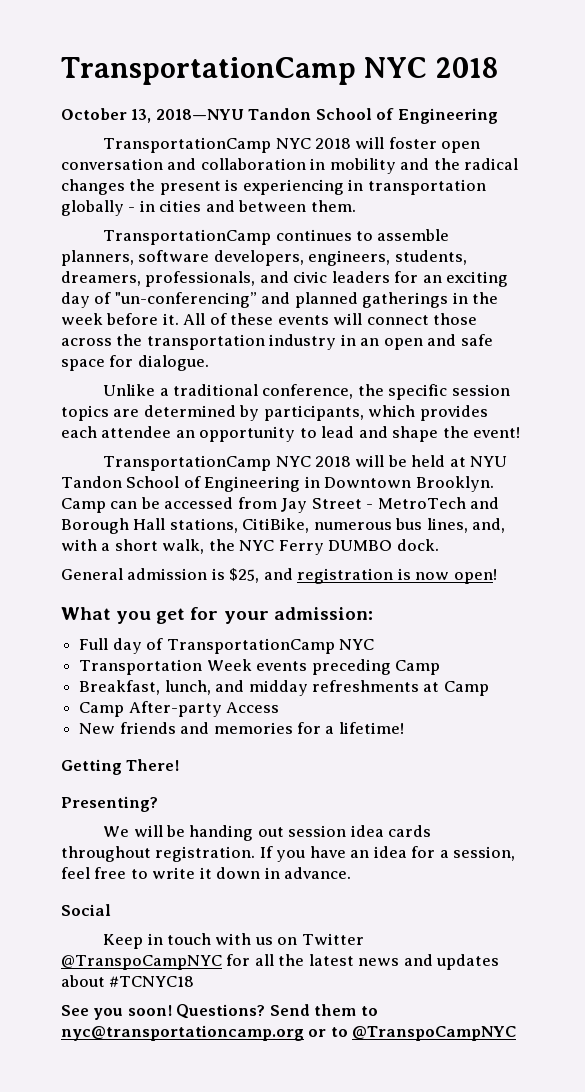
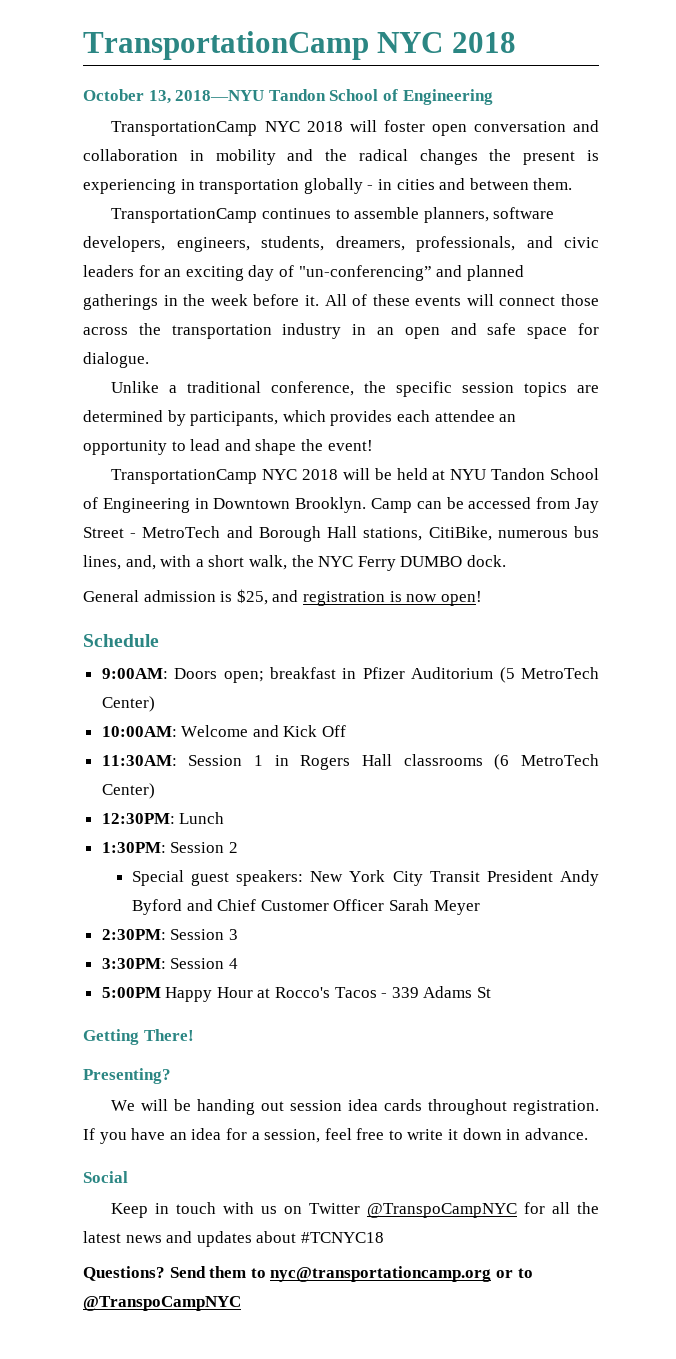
- What you get for your admission:
- Full day of TransportationCamp NYC
- Transportation Week events preceding Camp
- Breakfast, lunch, and midday refreshments at Camp
- Camp After-party Access
- New friends and memories for a lifetime!
+ Schedule
+ 9:00AM: Doors open; breakfast in Pfizer Auditorium (5 MetroTech Center)
+ 10:00AM: Welcome and Kick Off
+ 11:30AM: Session 1 in Rogers Hall classrooms (6 MetroTech Center)
+ 12:30PM: Lunch
+ 1:30PM: Session 2
+ Special guest speakers: New York City Transit President Andy Byford and Chief Customer Officer Sarah Meyer
+ 2:30PM: Session 3
+ 3:30PM: Session 4
+ 5:00PM Happy Hour at Rocco's Tacos - 339 Adams St
- See you soon!

